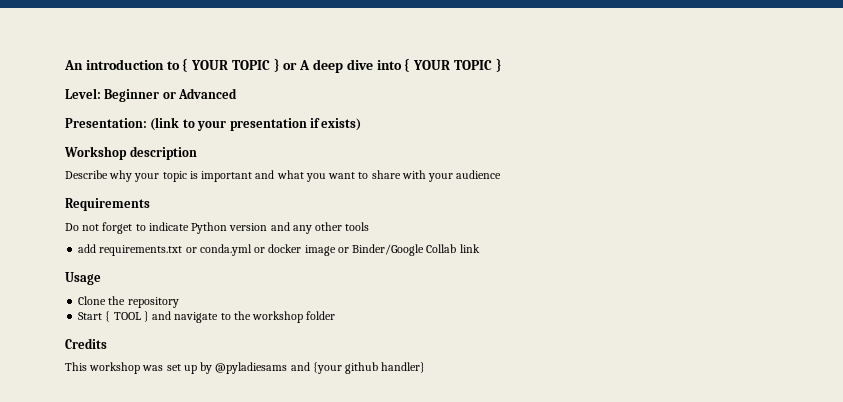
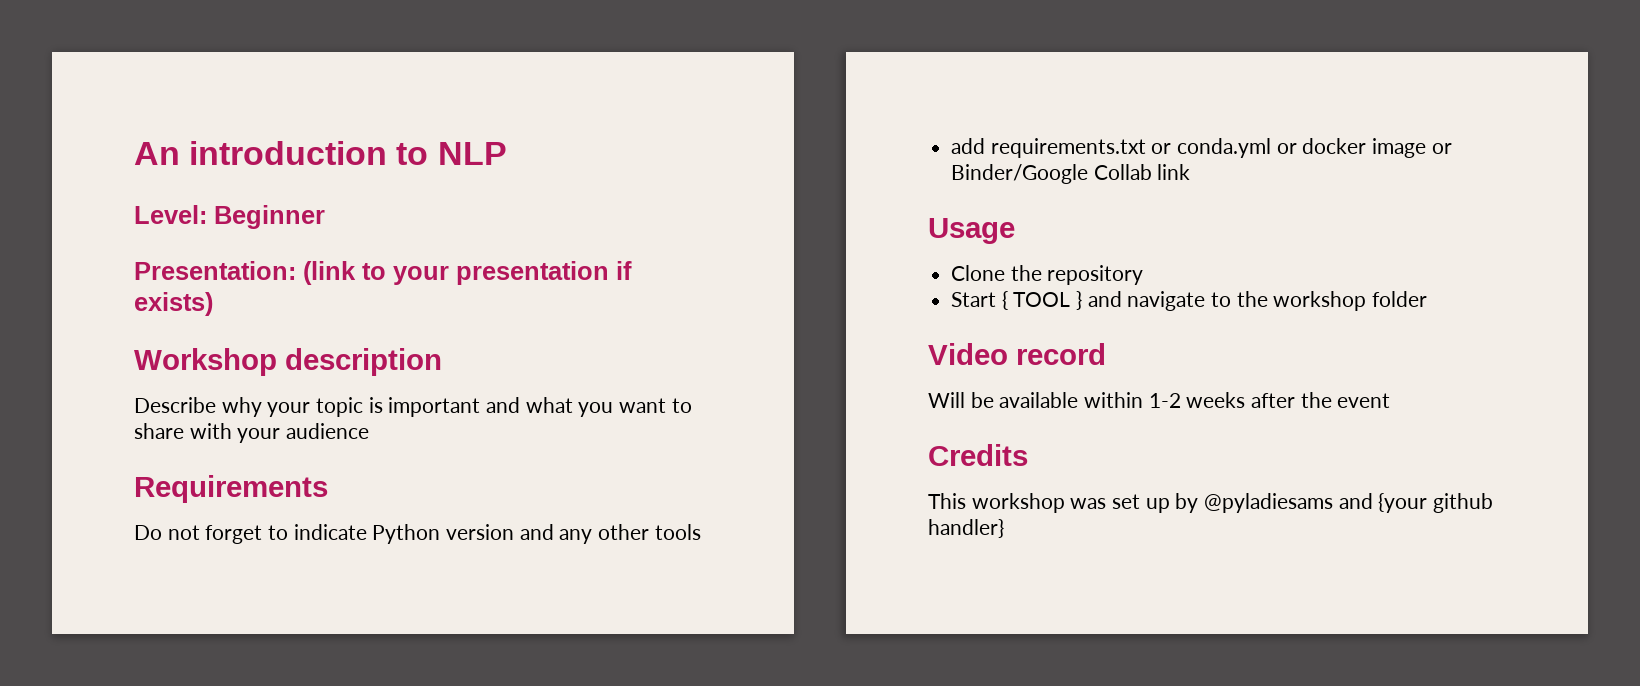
- An introduction to { YOUR TOPIC } or A deep dive into { YOUR TOPIC }
+ An introduction to NLP
- Level: Beginner or Advanced
+ Level: Beginner
+ Video record
+ Will be available within 1-2 weeks after the event

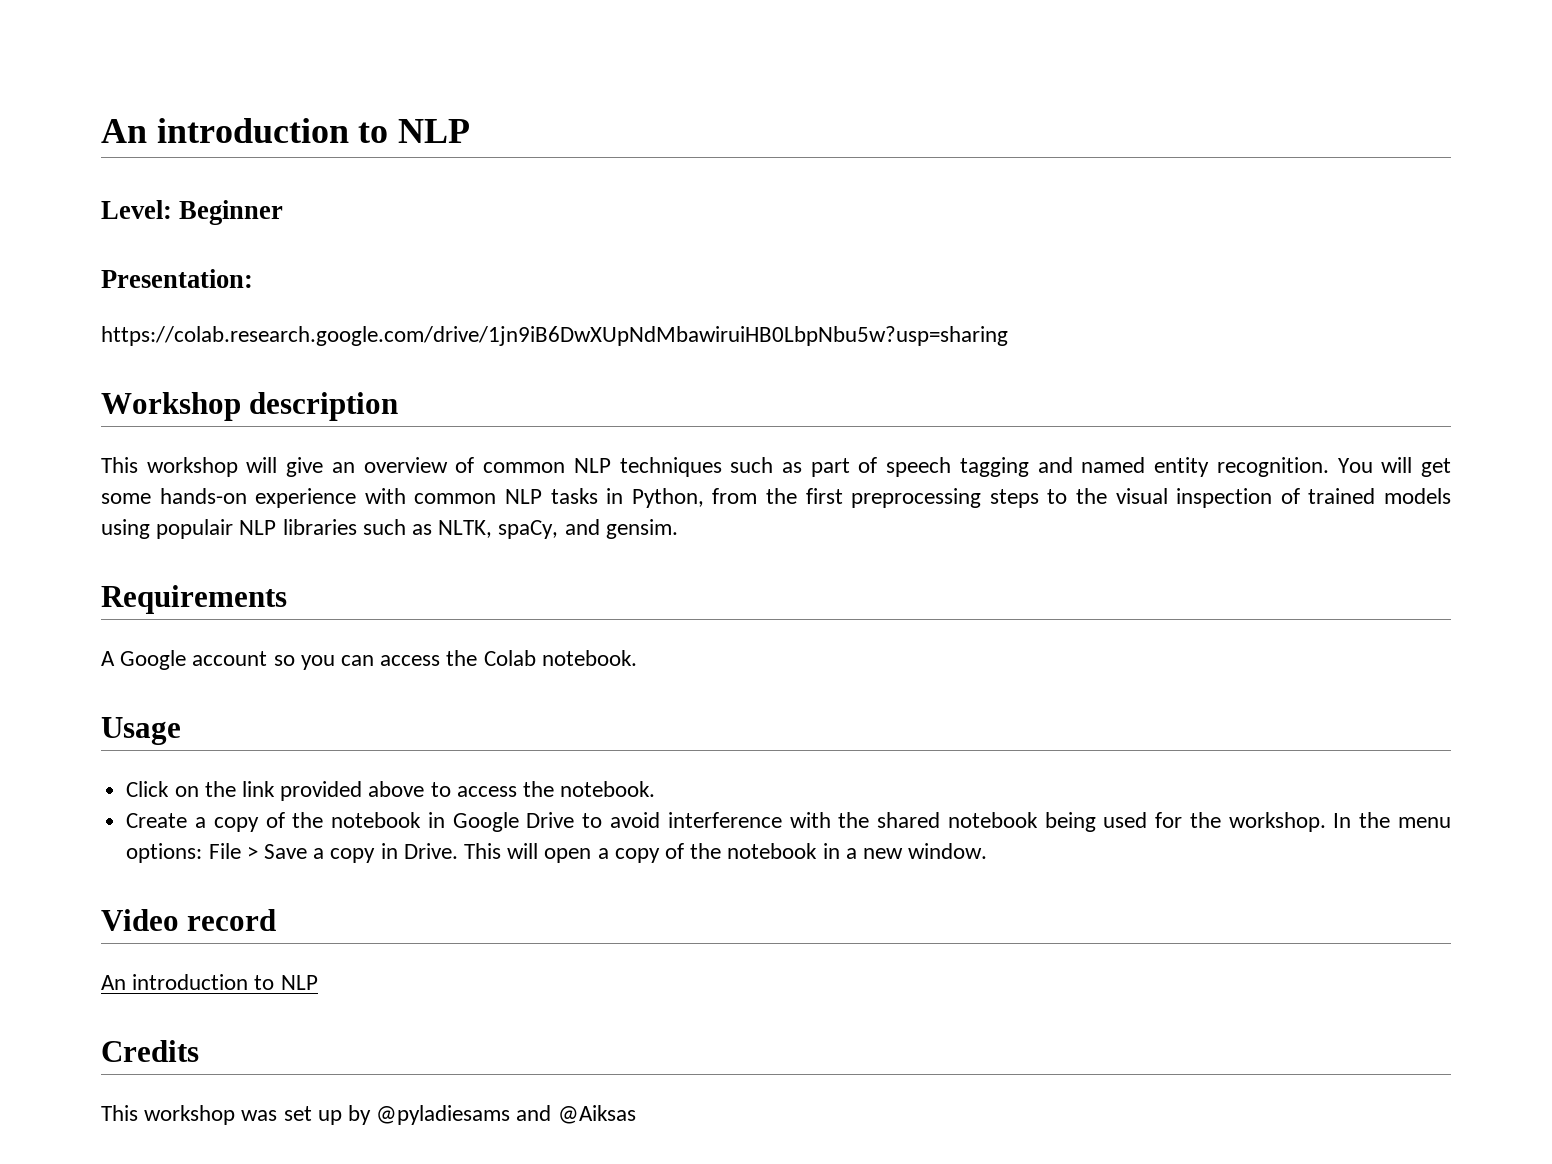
- Presentation: (link to your presentation if exists)
+ Presentation:
+ https://colab.research.google.com/drive/1jn9iB6DwXUpNdMbawiruiHB0LbpNbu5w?usp=sharing
  Workshop description
- Describe why your topic is important and what you want to share with your audience
+ This workshop will give an overview of common NLP techniques such as part of speech tagging and named entity recognition. You will get some hands-on experience with common NLP tasks in Python, from the first preprocessing steps to the visual inspection of trained models using populair NLP libraries such as NLTK, spaCy, and gensim.
  Requirements
- Do not forget to indicate Python version and any other tools
- add requirements.txt or conda.yml or docker image or Binder/Google Collab link
+ A Google account so you can access the Colab notebook.
  Usage
- Clone the repository
- Start { TOOL } and navigate to the workshop folder
+ Click on the link provided above to access the notebook.
+ Create a copy of the notebook in Google Drive to avoid interference with the shared notebook being used for the workshop. In the menu options: File > Save a copy in Drive. This will open a copy of the notebook in a new window.
  Video record
- Will be available within 1-2 weeks after the event
+ An introduction to NLP
- This workshop was set up by @pyladiesams and {your github handler}
+ This workshop was set up by @pyladiesams and @Aiksas

